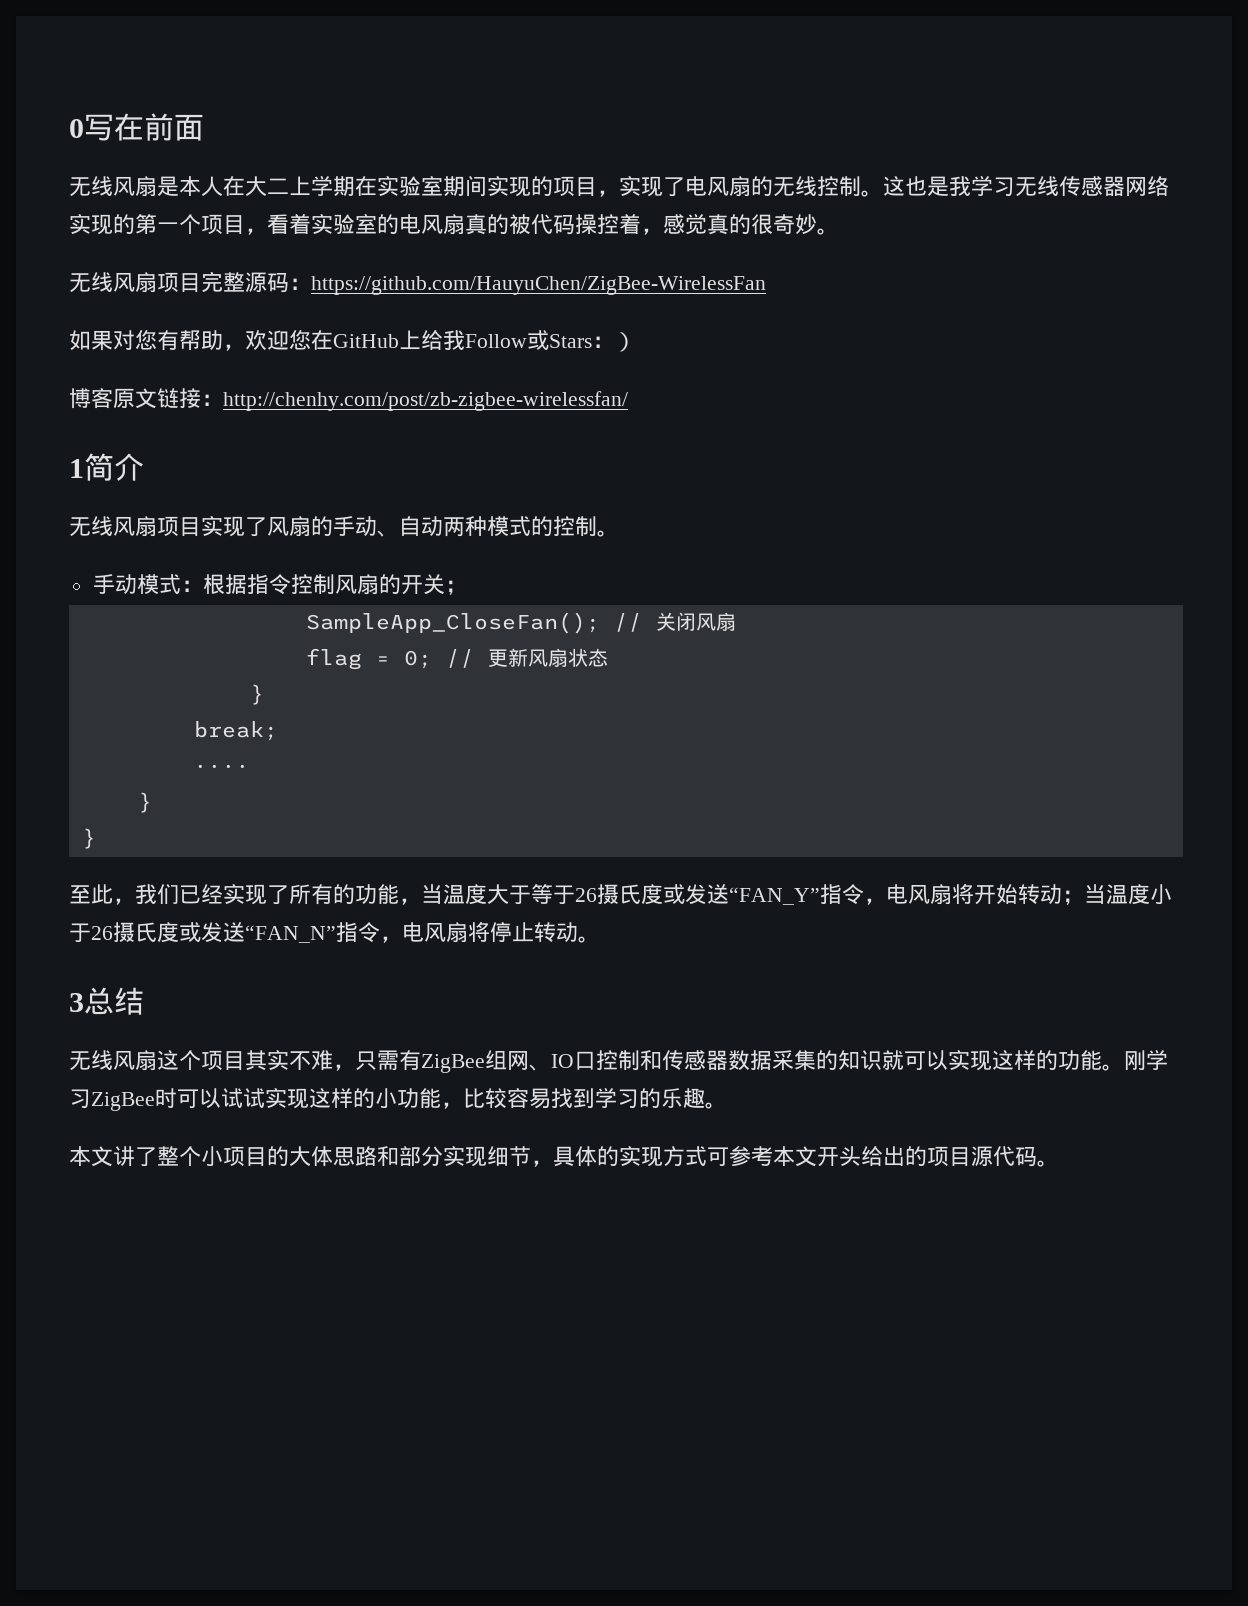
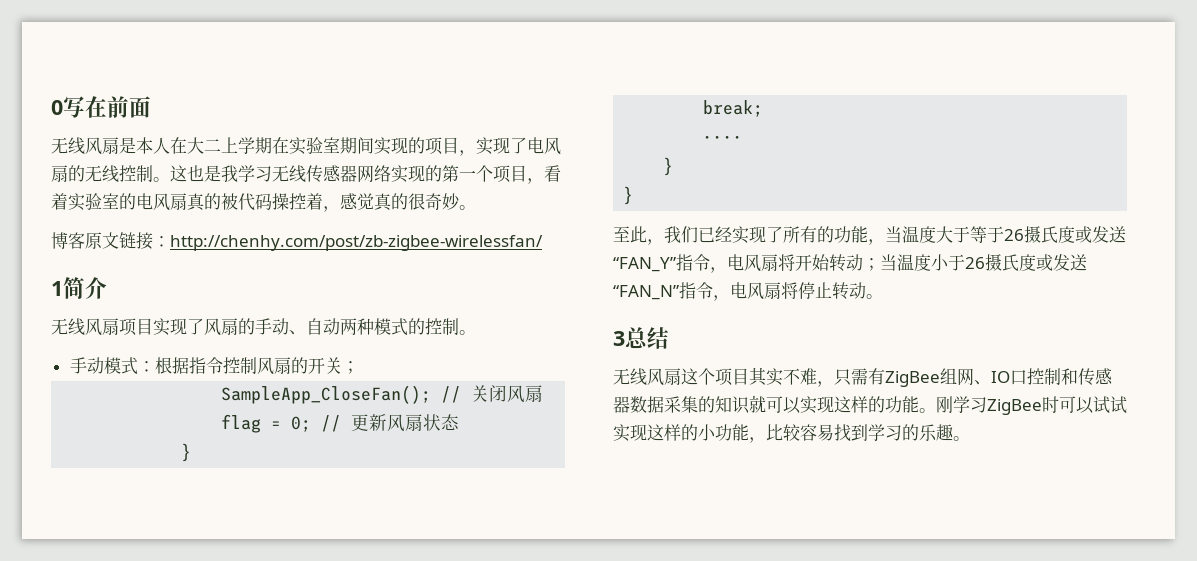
- 无线风扇项目完整源码：https://github.com/HauyuChen/ZigBee-WirelessFan
- 如果对您有帮助，欢迎您在GitHub上给我Follow或Stars：）
- 本文讲了整个小项目的大体思路和部分实现细节，具体的实现方式可参考本文开头给出的项目源代码。

